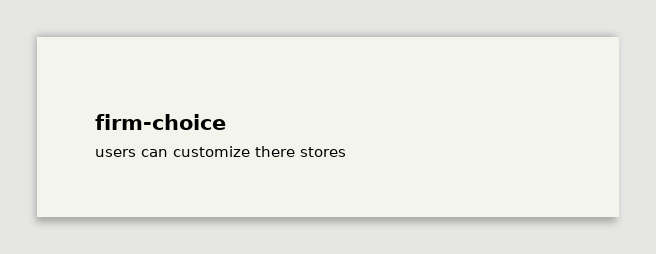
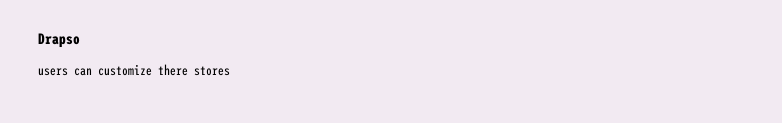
- firm-choice
+ Drapso

